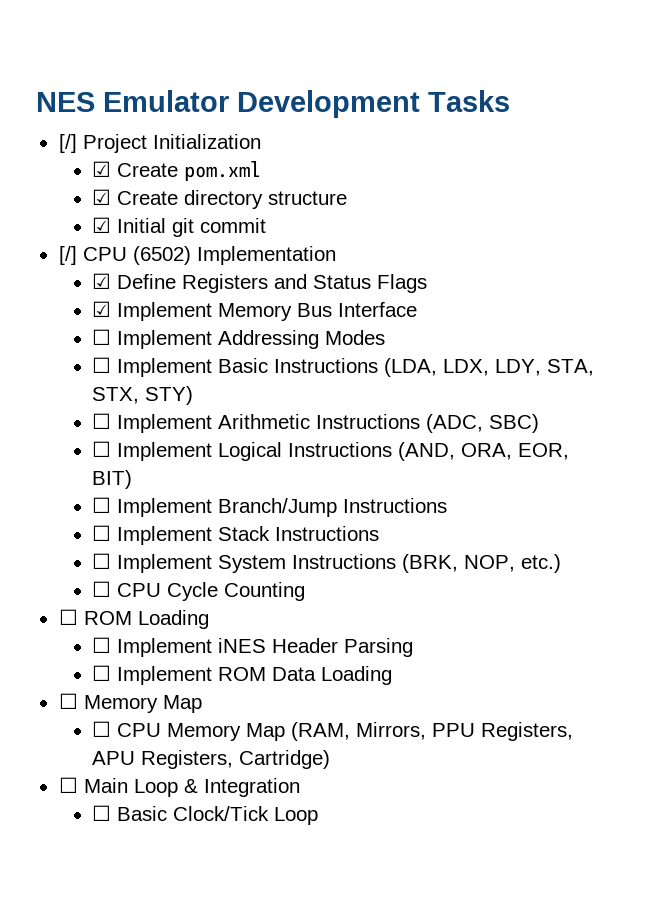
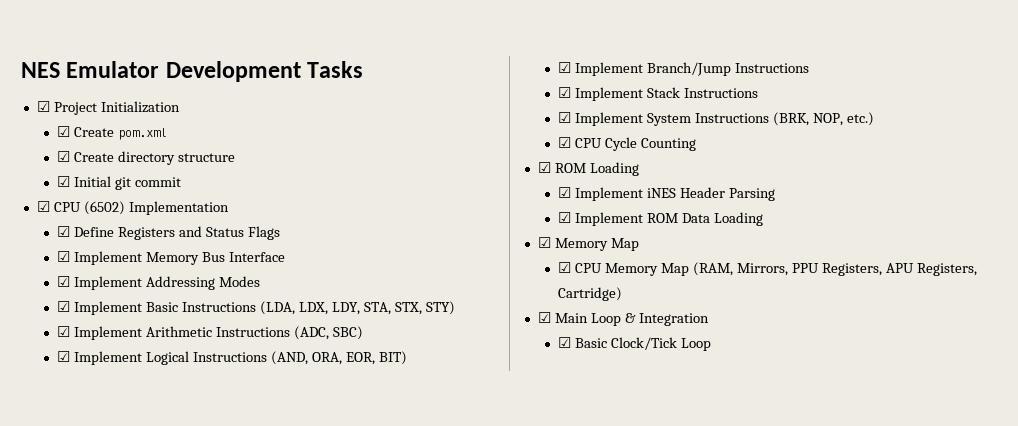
- [/] Project Initialization
+ ☑ Project Initialization
- [/] CPU (6502) Implementation
+ ☑ CPU (6502) Implementation
- ☐ Implement Addressing Modes
+ ☑ Implement Addressing Modes
- ☐ Implement Basic Instructions (LDA, LDX, LDY, STA, STX, STY)
+ ☑ Implement Basic Instructions (LDA, LDX, LDY, STA, STX, STY)
- ☐ Implement Arithmetic Instructions (ADC, SBC)
+ ☑ Implement Arithmetic Instructions (ADC, SBC)
- ☐ Implement Logical Instructions (AND, ORA, EOR, BIT)
+ ☑ Implement Logical Instructions (AND, ORA, EOR, BIT)
- ☐ Implement Branch/Jump Instructions
+ ☑ Implement Branch/Jump Instructions
- ☐ Implement Stack Instructions
+ ☑ Implement Stack Instructions
- ☐ Implement System Instructions (BRK, NOP, etc.)
+ ☑ Implement System Instructions (BRK, NOP, etc.)
- ☐ CPU Cycle Counting
+ ☑ CPU Cycle Counting
- ☐ ROM Loading
+ ☑ ROM Loading
- ☐ Implement iNES Header Parsing
+ ☑ Implement iNES Header Parsing
- ☐ Implement ROM Data Loading
+ ☑ Implement ROM Data Loading
- ☐ Memory Map
+ ☑ Memory Map
- ☐ CPU Memory Map (RAM, Mirrors, PPU Registers, APU Registers, Cartridge)
+ ☑ CPU Memory Map (RAM, Mirrors, PPU Registers, APU Registers, Cartridge)
- ☐ Main Loop & Integration
+ ☑ Main Loop & Integration
- ☐ Basic Clock/Tick Loop
+ ☑ Basic Clock/Tick Loop

